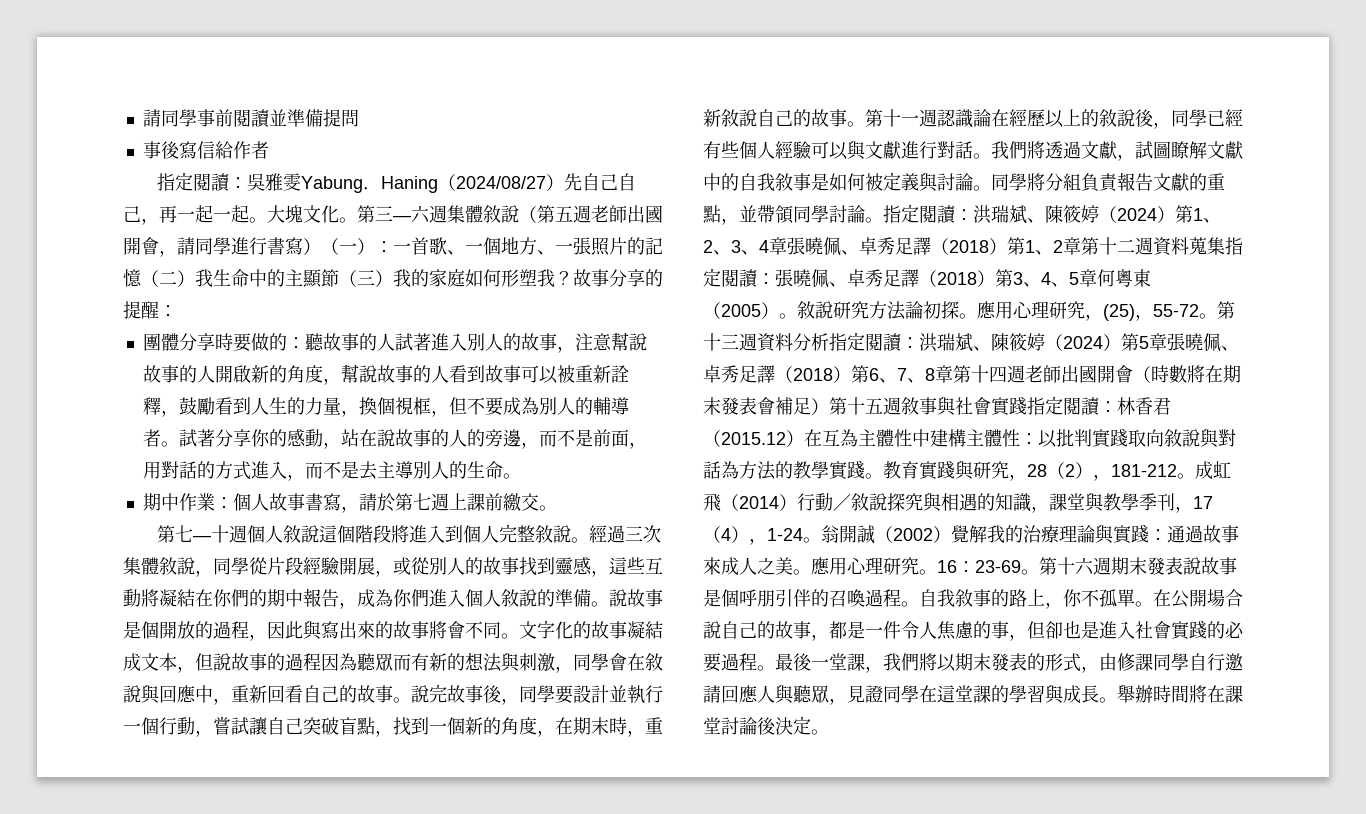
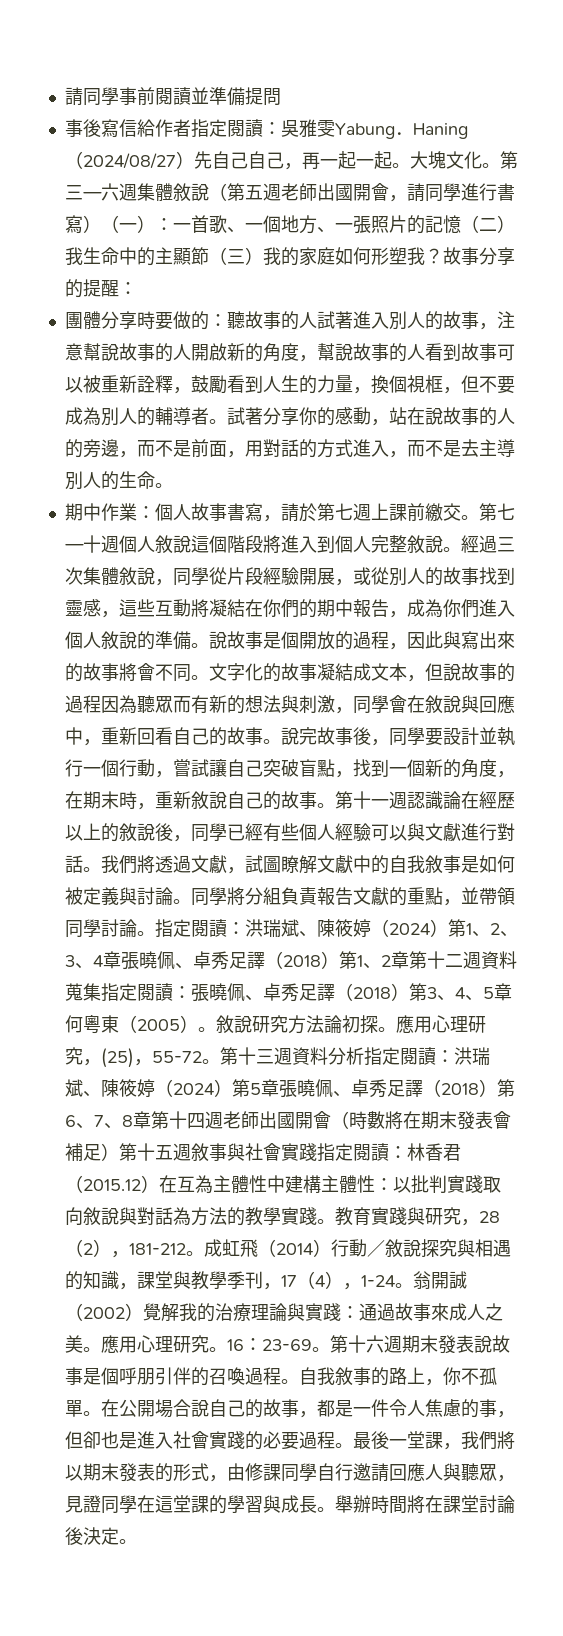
- 事後寫信給作者
- 指定閱讀：吳雅雯Yabung．Haning（2024/08/27）先自己自己，再一起一起。
+ 事後寫信給作者指定閱讀：吳雅雯Yabung．Haning（2024/08/27）先自己自己，再一起一起。
- 期中作業：個人故事書寫，請於第七週上課前繳交。
- 第七—十週個人敘說這個階段將進入到個人完整敘說。
+ 期中作業：個人故事書寫，請於第七週上課前繳交。第七—十週個人敘說這個階段將進入到個人完整敘說。

